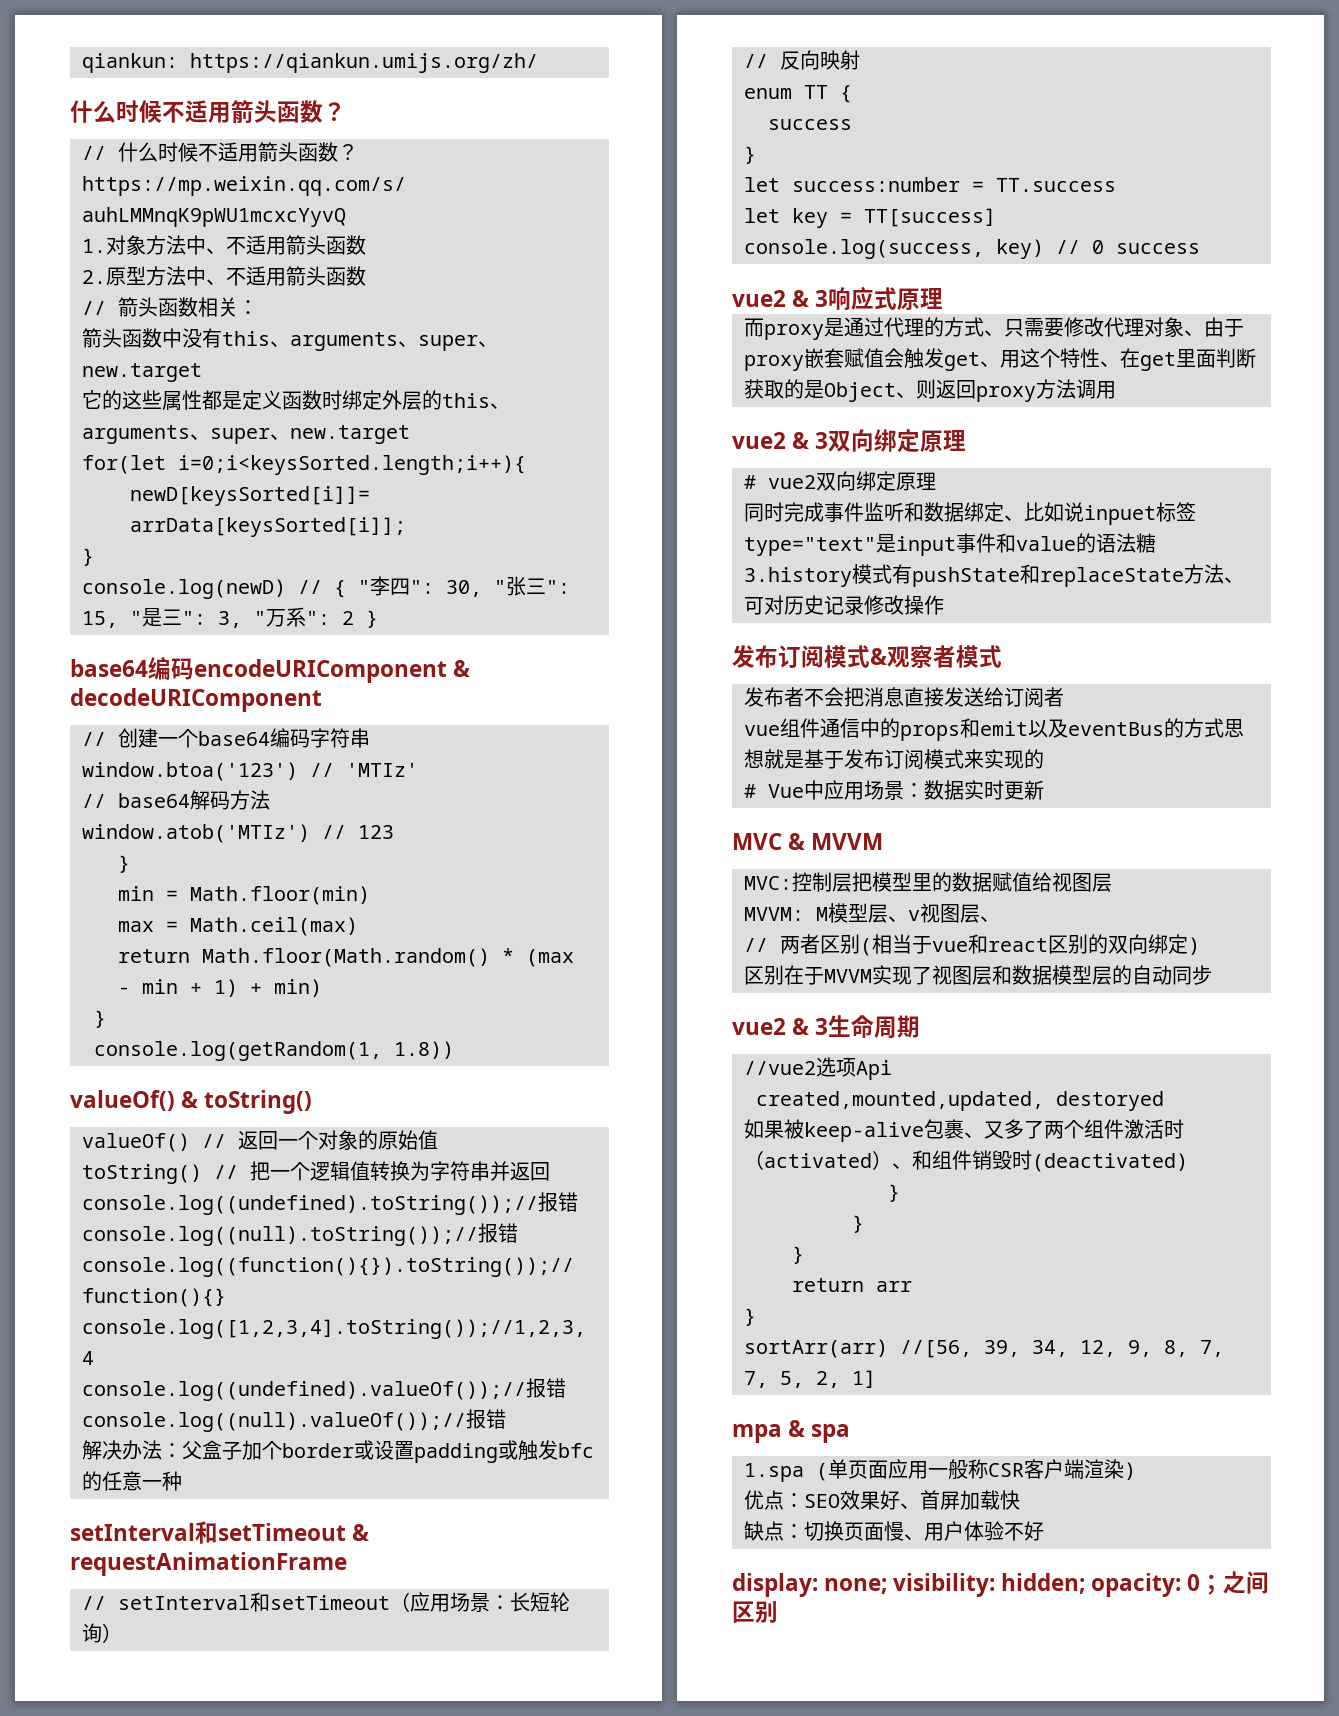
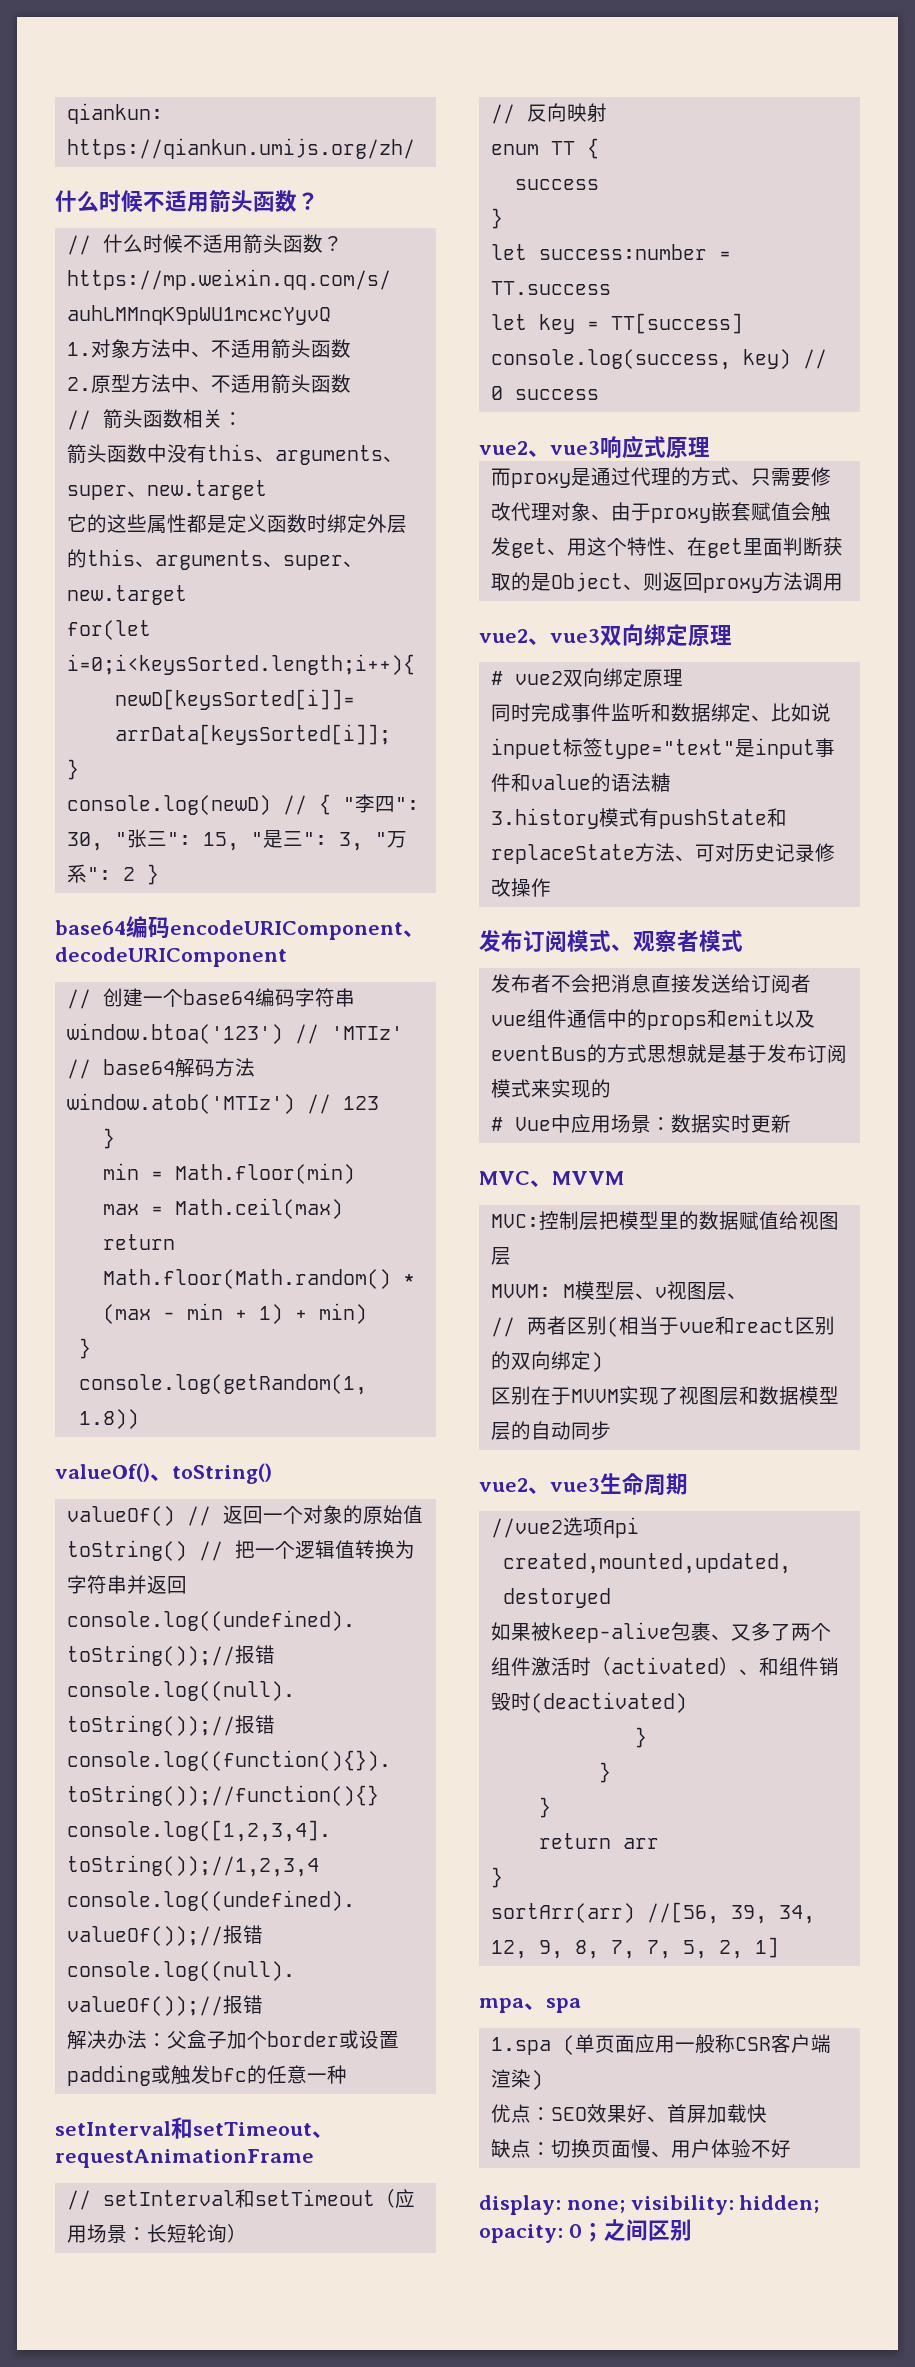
- base64编码encodeURIComponent & decodeURIComponent
+ base64编码encodeURIComponent、decodeURIComponent
- valueOf() & toString()
+ valueOf()、toString()
- setInterval和setTimeout & requestAnimationFrame
+ setInterval和setTimeout、requestAnimationFrame
- vue2 & 3响应式原理
+ vue2、vue3响应式原理
- vue2 & 3双向绑定原理
+ vue2、vue3双向绑定原理
- 发布订阅模式&观察者模式
+ 发布订阅模式、观察者模式
- MVC & MVVM
+ MVC、MVVM
- vue2 & 3生命周期
+ vue2、vue3生命周期
- mpa & spa
+ mpa、spa

